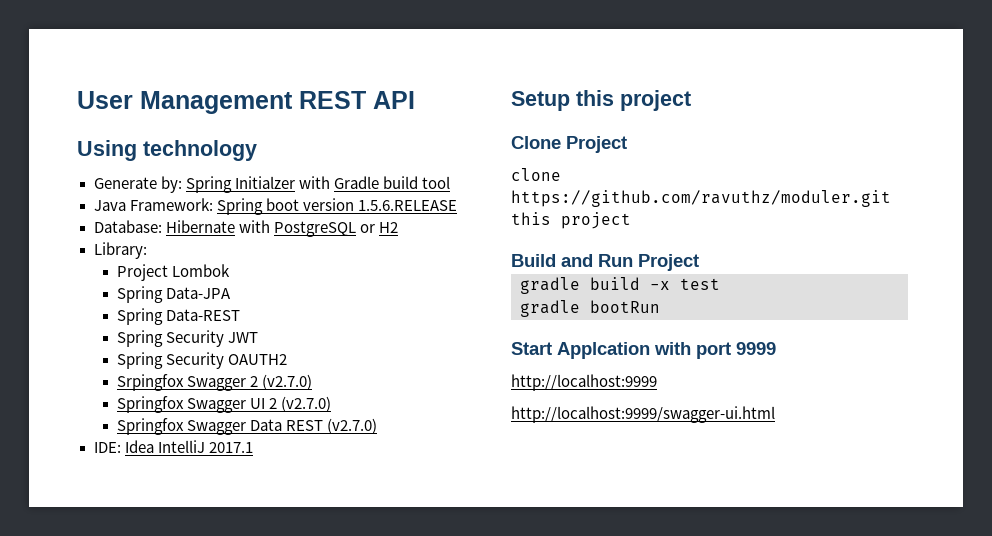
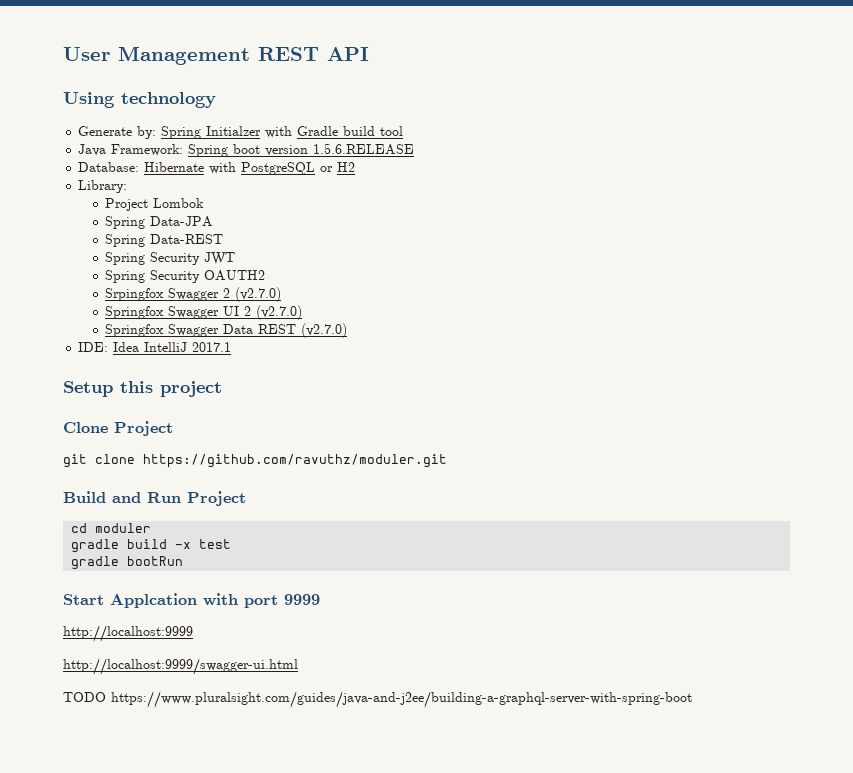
- clone https://github.com/ravuthz/moduler.git this project
+ git clone https://github.com/ravuthz/moduler.git
+ cd moduler
+ TODO https://www.pluralsight.com/guides/java-and-j2ee/building-a-graphql-server-with-spring-boot

